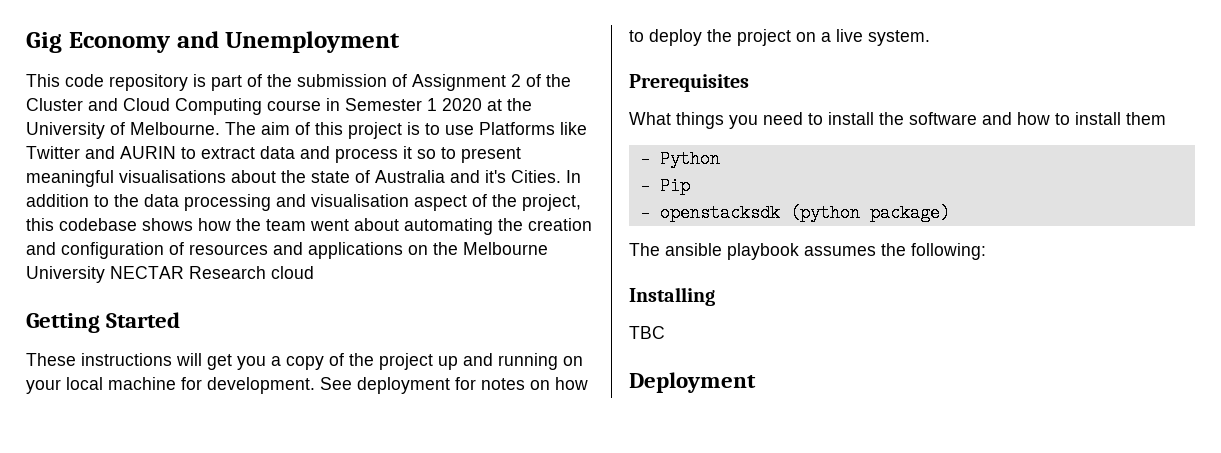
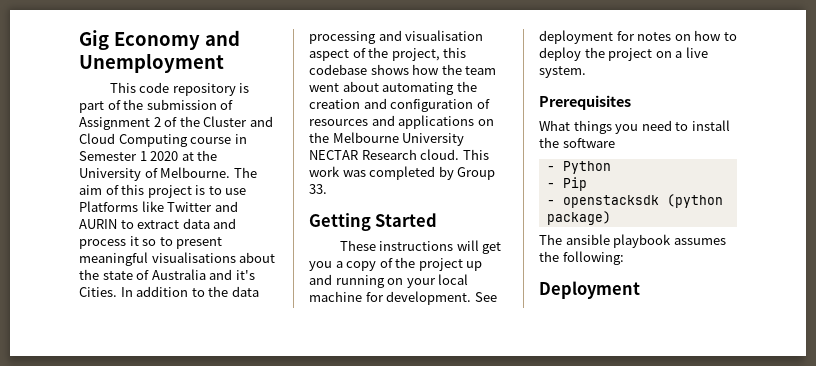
- In addition to the data processing and visualisation aspect of the project, this codebase shows how the team went about automating the creation and configuration of resources and applications on the Melbourne University NECTAR Research cloud
+ In addition to the data processing and visualisation aspect of the project, this codebase shows how the team went about automating the creation and configuration of resources and applications on the Melbourne University NECTAR Research cloud. This work was completed by Group 33.
- What things you need to install the software and how to install them
+ What things you need to install the software
- Installing
- TBC

